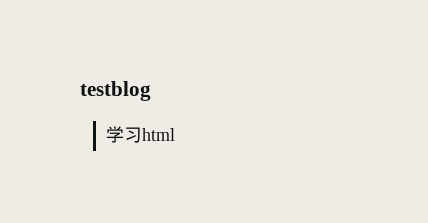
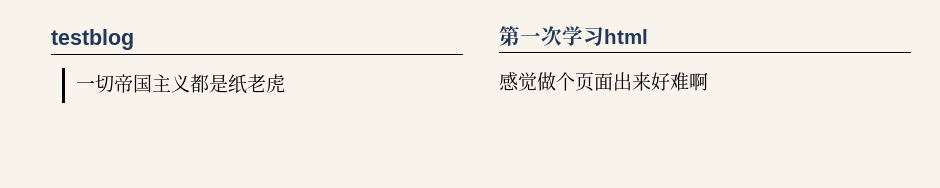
- 学习html
+ 一切帝国主义都是纸老虎
+ 第一次学习html
+ 感觉做个页面出来好难啊

